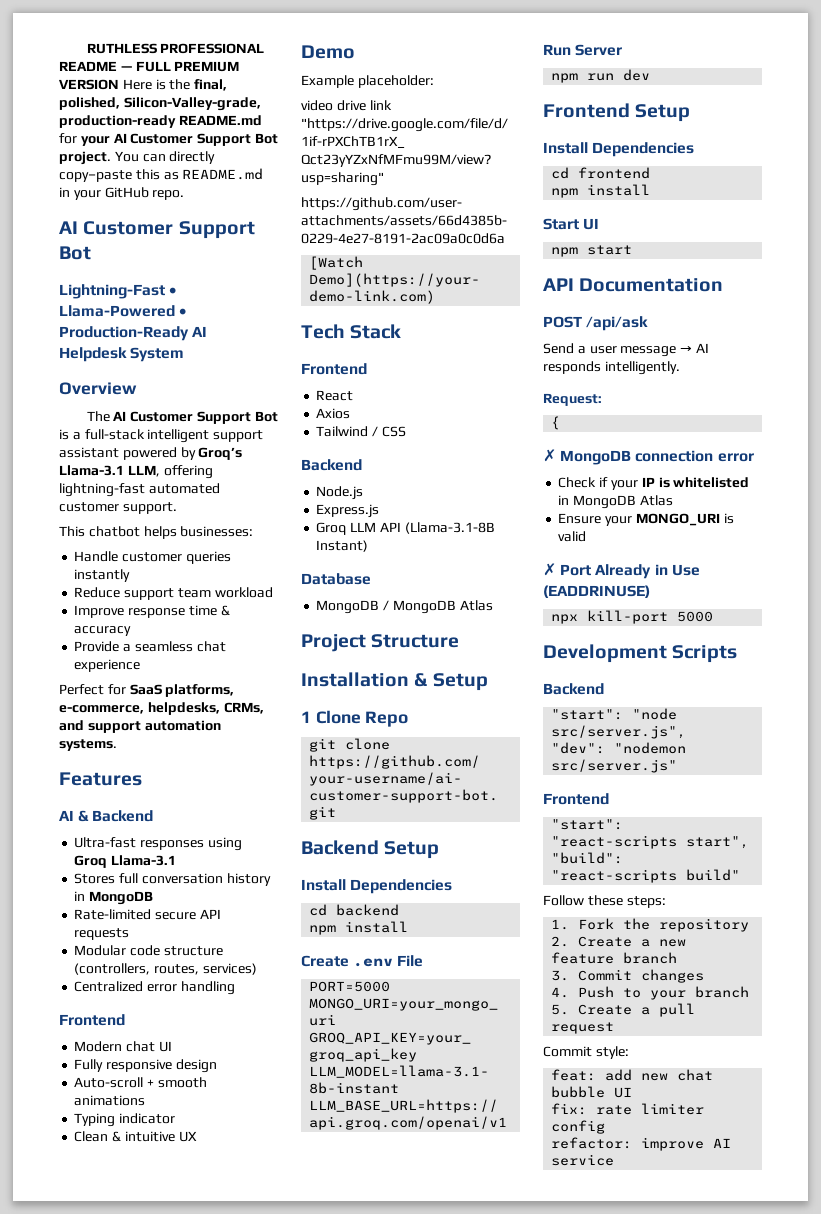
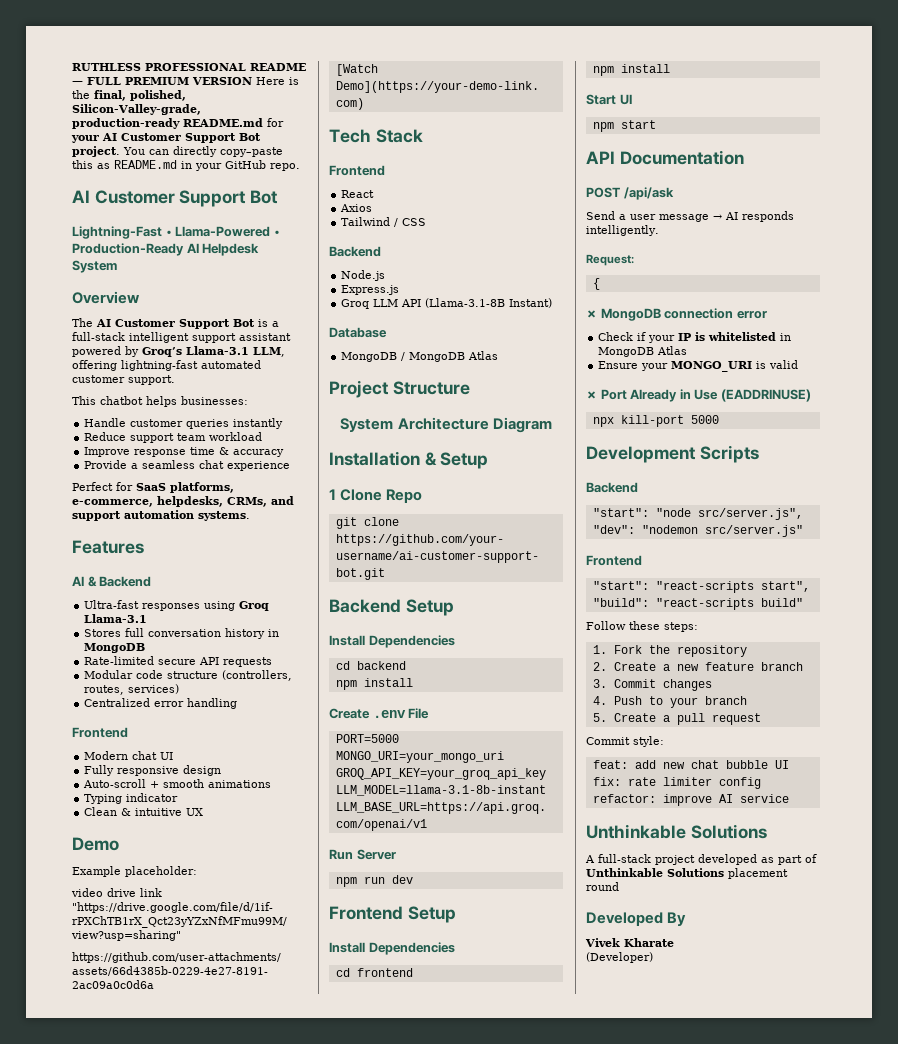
+ System Architecture Diagram
  refactor: improve AI service
+ Unthinkable Solutions
+ A full-stack project developed as part of Unthinkable Solutions placement round
+ Developed By
+ Vivek Kharate
+ (Developer)

